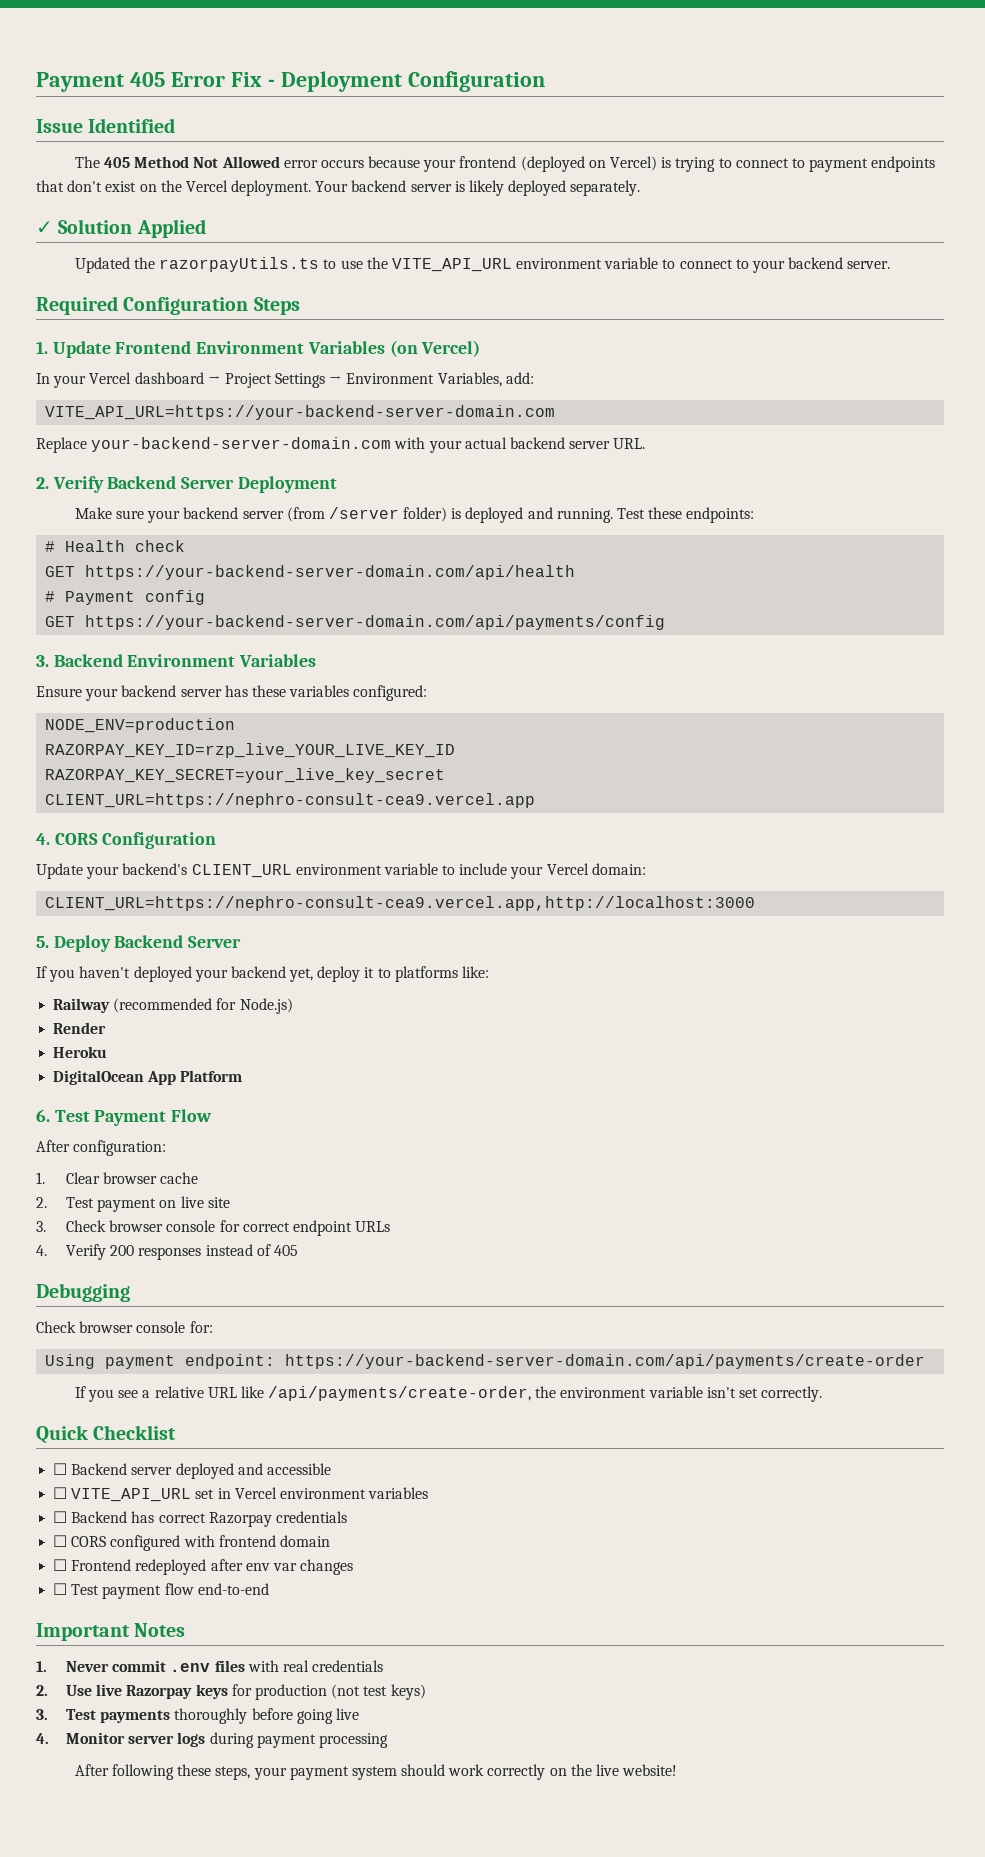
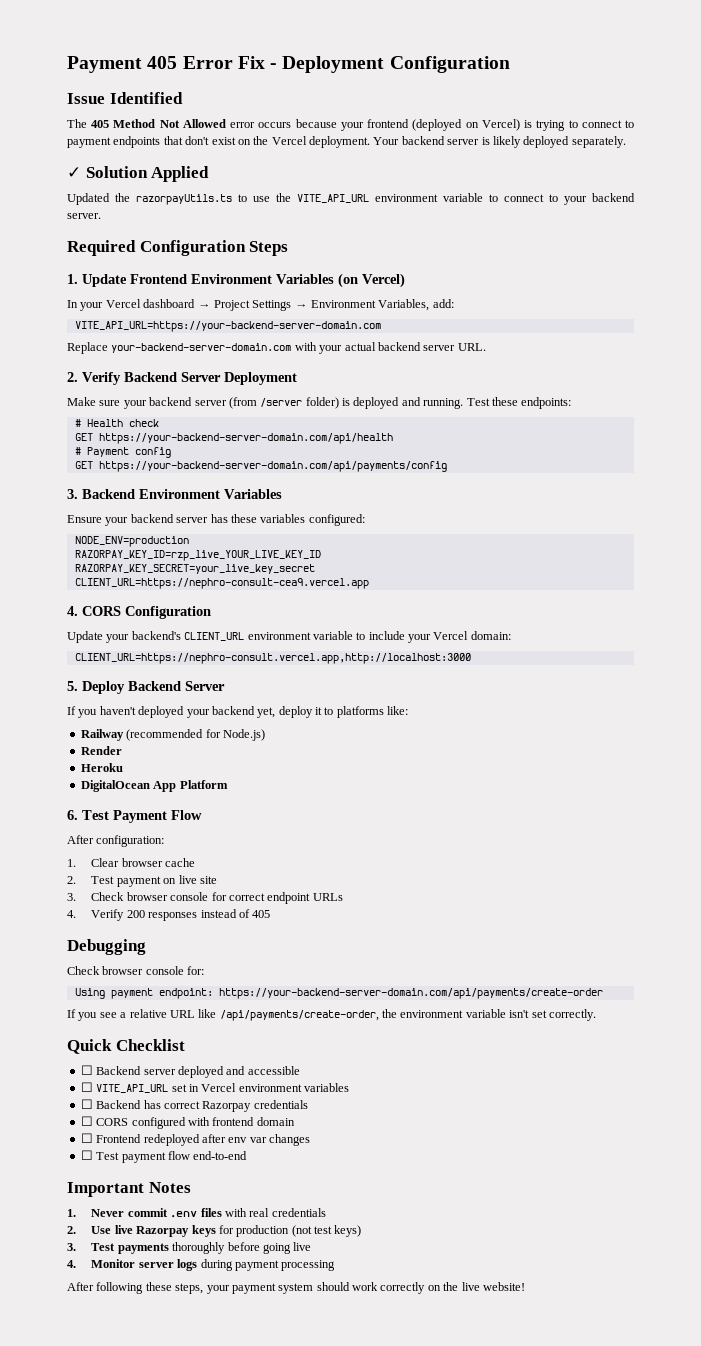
- CLIENT_URL=https://nephro-consult-cea9.vercel.app,http://localhost:3000
+ CLIENT_URL=https://nephro-consult.vercel.app,http://localhost:3000

